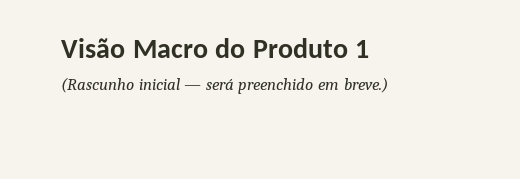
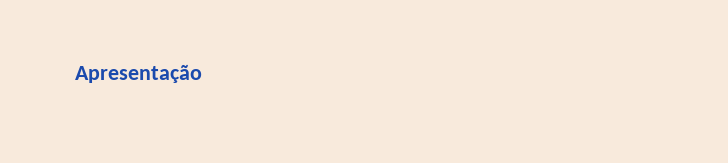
- Visão Macro do Produto 1
- (Rascunho inicial — será preenchido em breve.)
+ Apresentação

